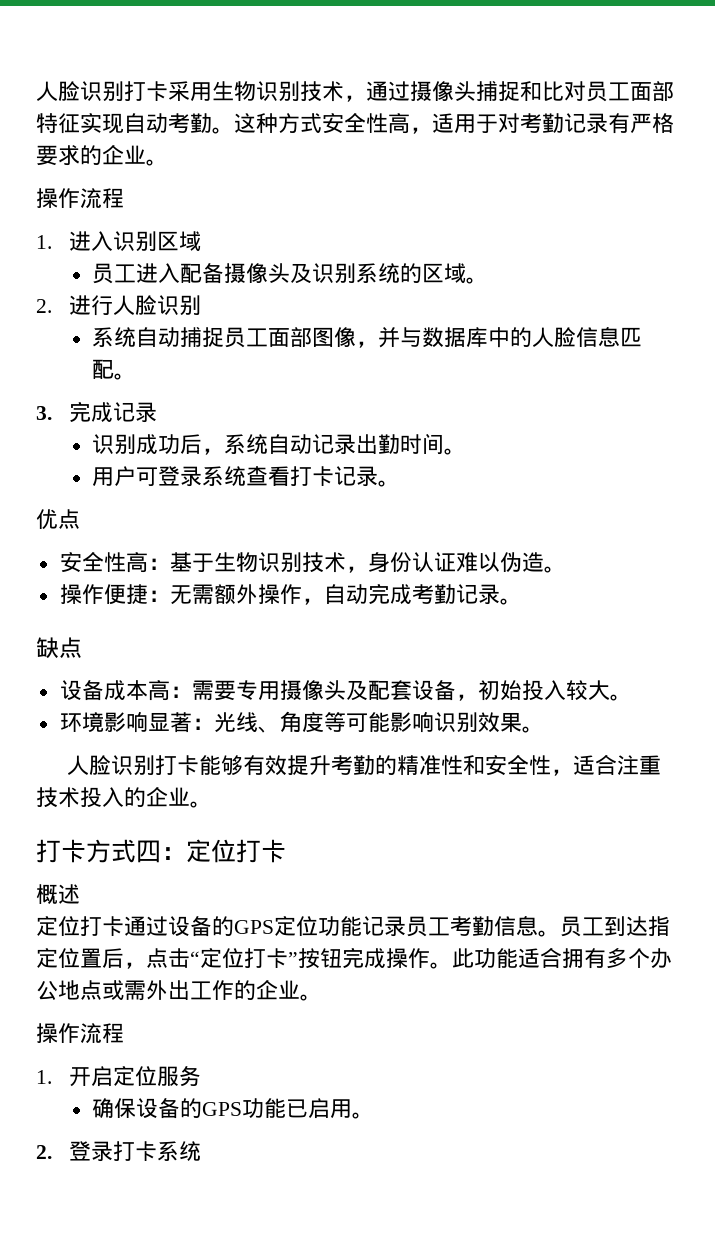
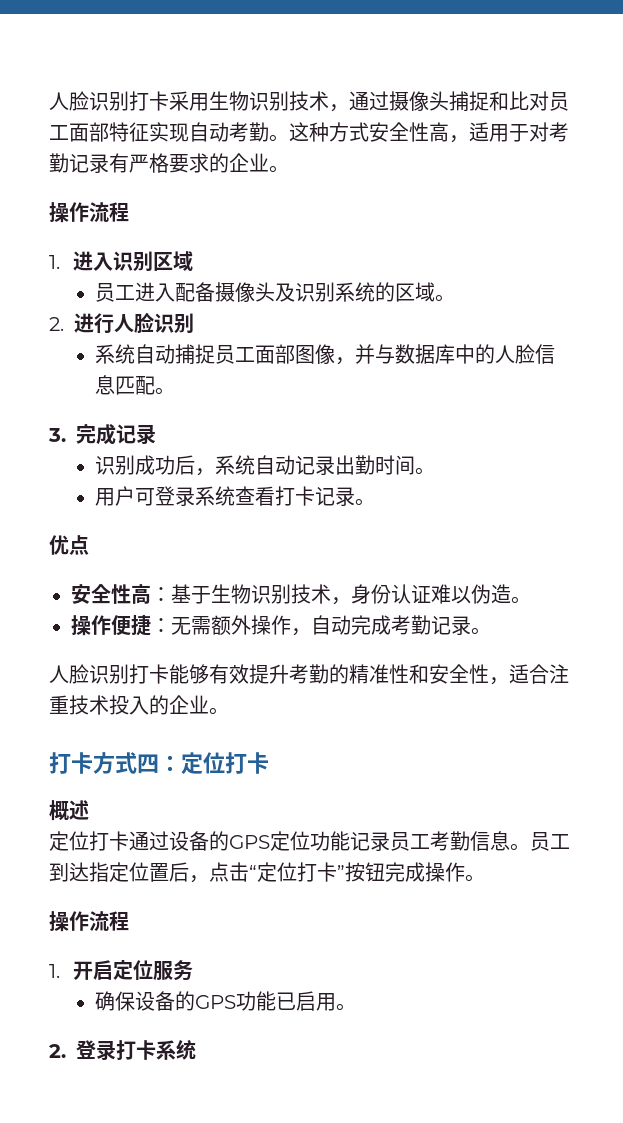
- 缺点
- 设备成本高：需要专用摄像头及配套设备，初始投入较大。
- 环境影响显著：光线、角度等可能影响识别效果。
- 此功能适合拥有多个办公地点或需外出工作的企业。

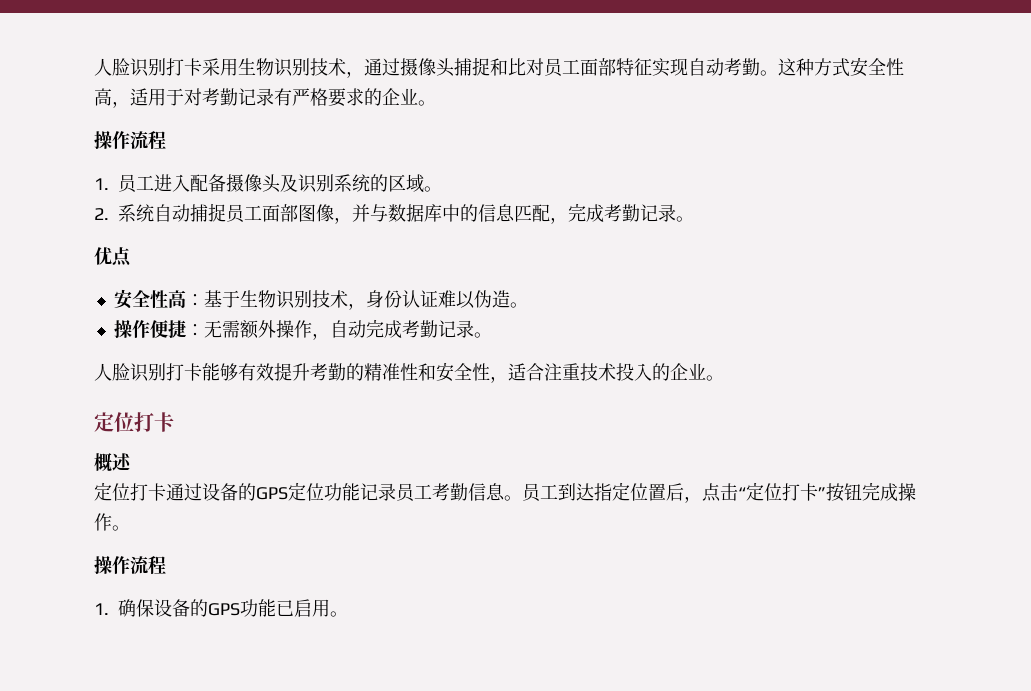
- 1.进入识别区域
- 员工进入配备摄像头及识别系统的区域。
+ 1.员工进入配备摄像头及识别系统的区域。
- 2.进行人脸识别
- 系统自动捕捉员工面部图像，并与数据库中的人脸信息匹配。
- 3.完成记录
- 识别成功后，系统自动记录出勤时间。
- 用户可登录系统查看打卡记录。
+ 2.系统自动捕捉员工面部图像，并与数据库中的信息匹配，完成考勤记录。
  人脸识别打卡能够有效提升考勤的精准性和安全性，适合注重技术投入的企业。
- 打卡方式四：定位打卡
+ 定位打卡
- 1.开启定位服务
- 确保设备的GPS功能已启用。
+ 1.确保设备的GPS功能已启用。
- 2.登录打卡系统

